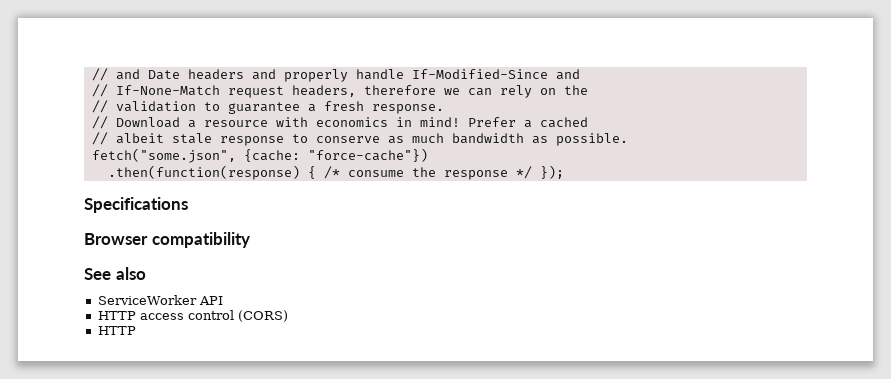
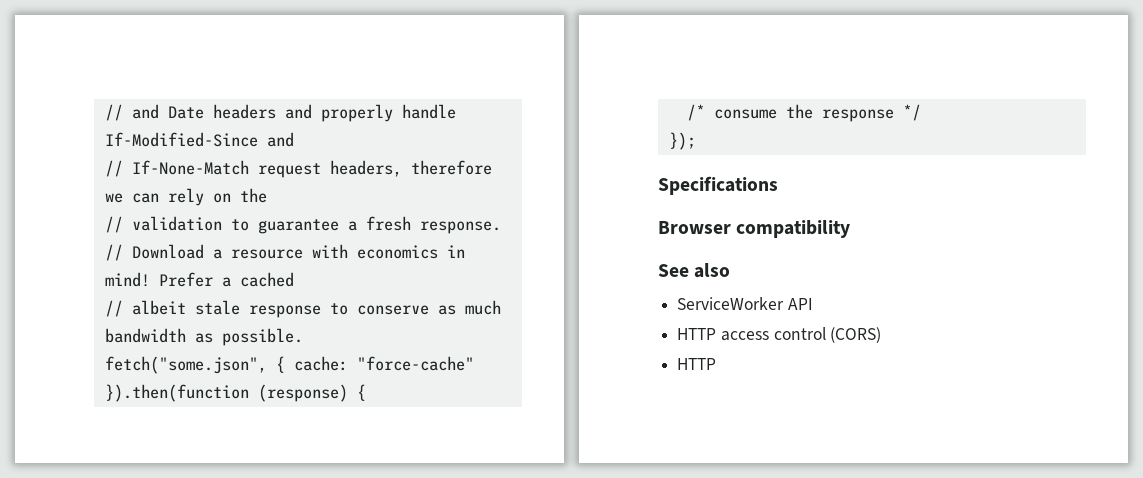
- fetch("some.json", {cache: "force-cache"})
- .then(function(response) { /* consume the response */ });
+ fetch("some.json", { cache: "force-cache" }).then(function (response) {
+ /* consume the response */
+ });

